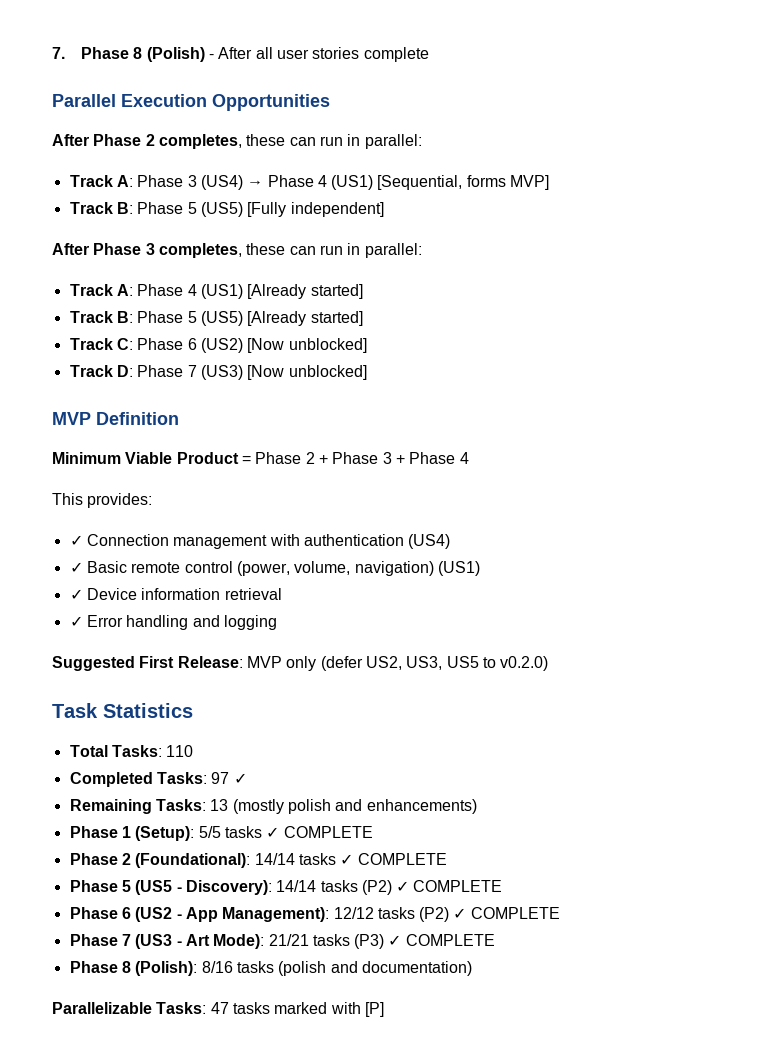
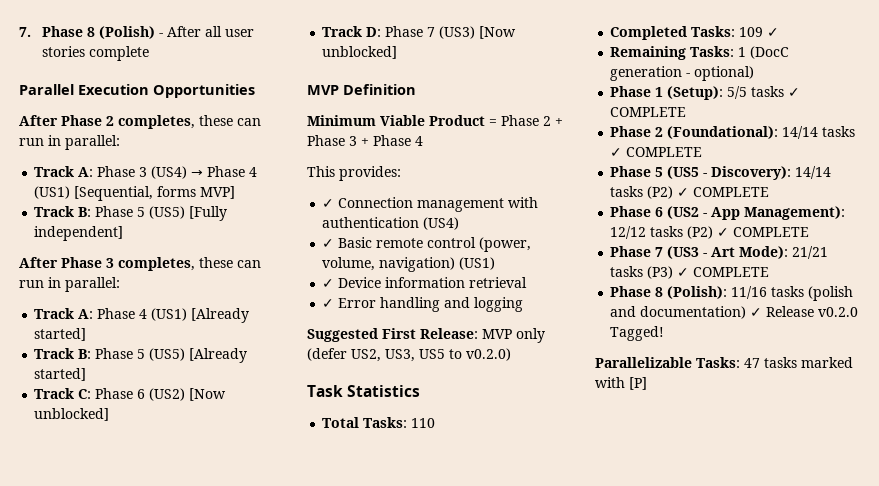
- Completed Tasks: 97 ✓
+ Completed Tasks: 109 ✓
- Remaining Tasks: 13 (mostly polish and enhancements)
+ Remaining Tasks: 1 (DocC generation - optional)
- Phase 8 (Polish): 8/16 tasks (polish and documentation)
+ Phase 8 (Polish): 11/16 tasks (polish and documentation) ✓ Release v0.2.0 Tagged!

